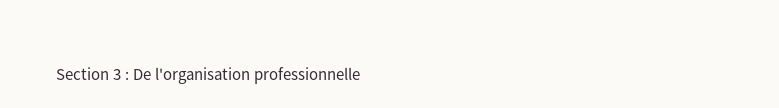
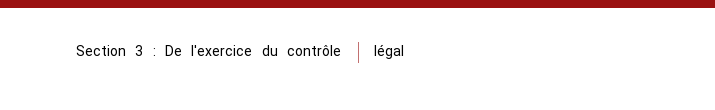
- Section 3 : De l'organisation professionnelle
+ Section 3 : De l'exercice du contrôle légal

